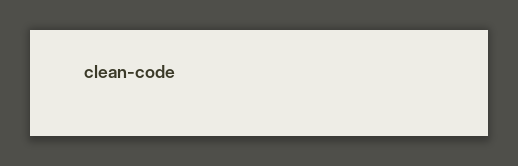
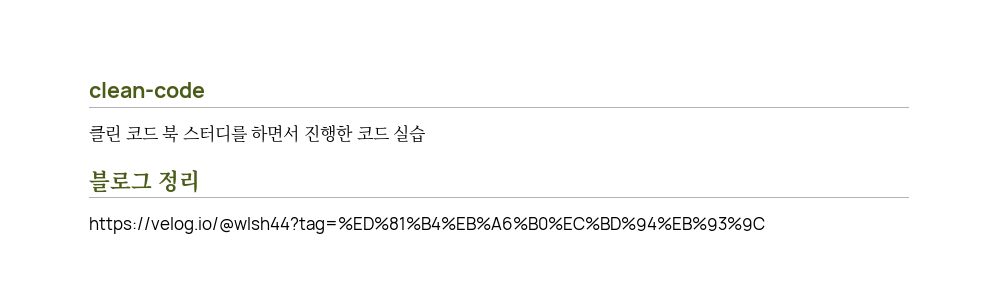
+ 클린 코드 북 스터디를 하면서 진행한 코드 실습
+ 블로그 정리
+ https://velog.io/@wlsh44?tag=%ED%81%B4%EB%A6%B0%EC%BD%94%EB%93%9C

